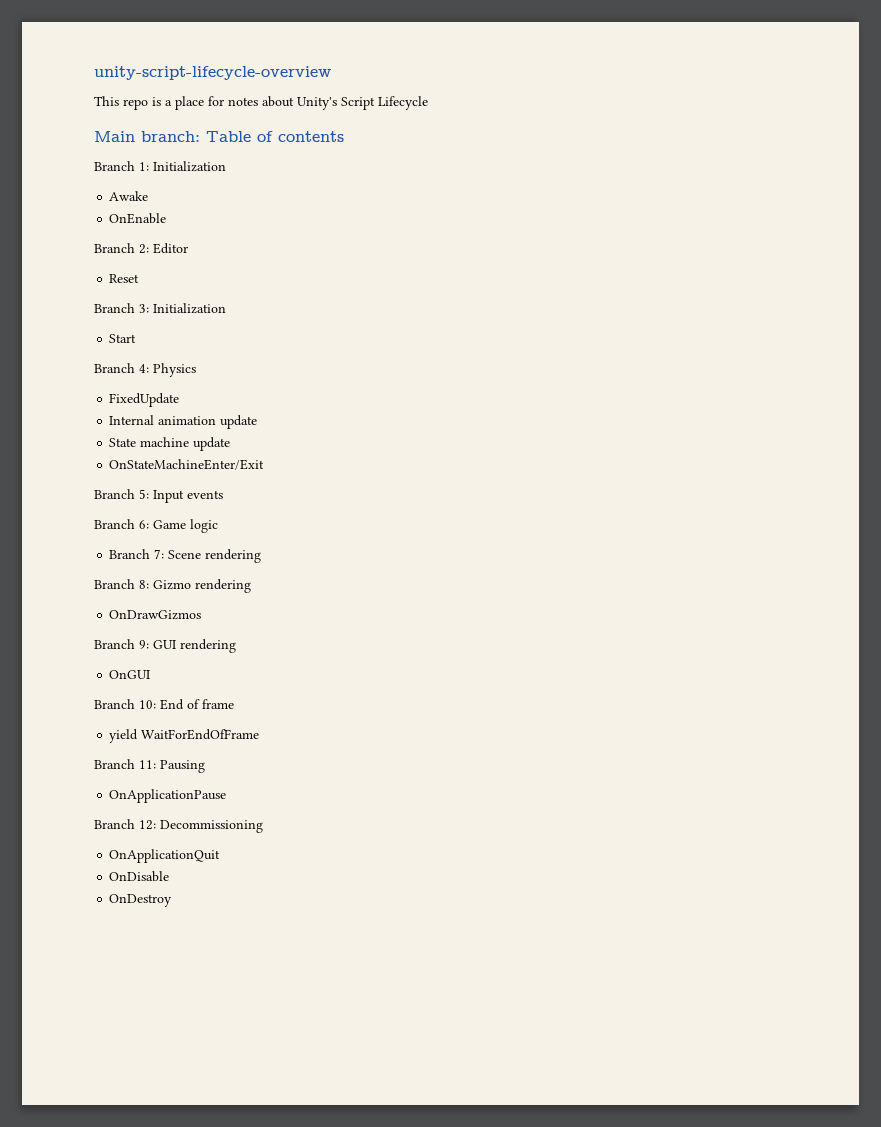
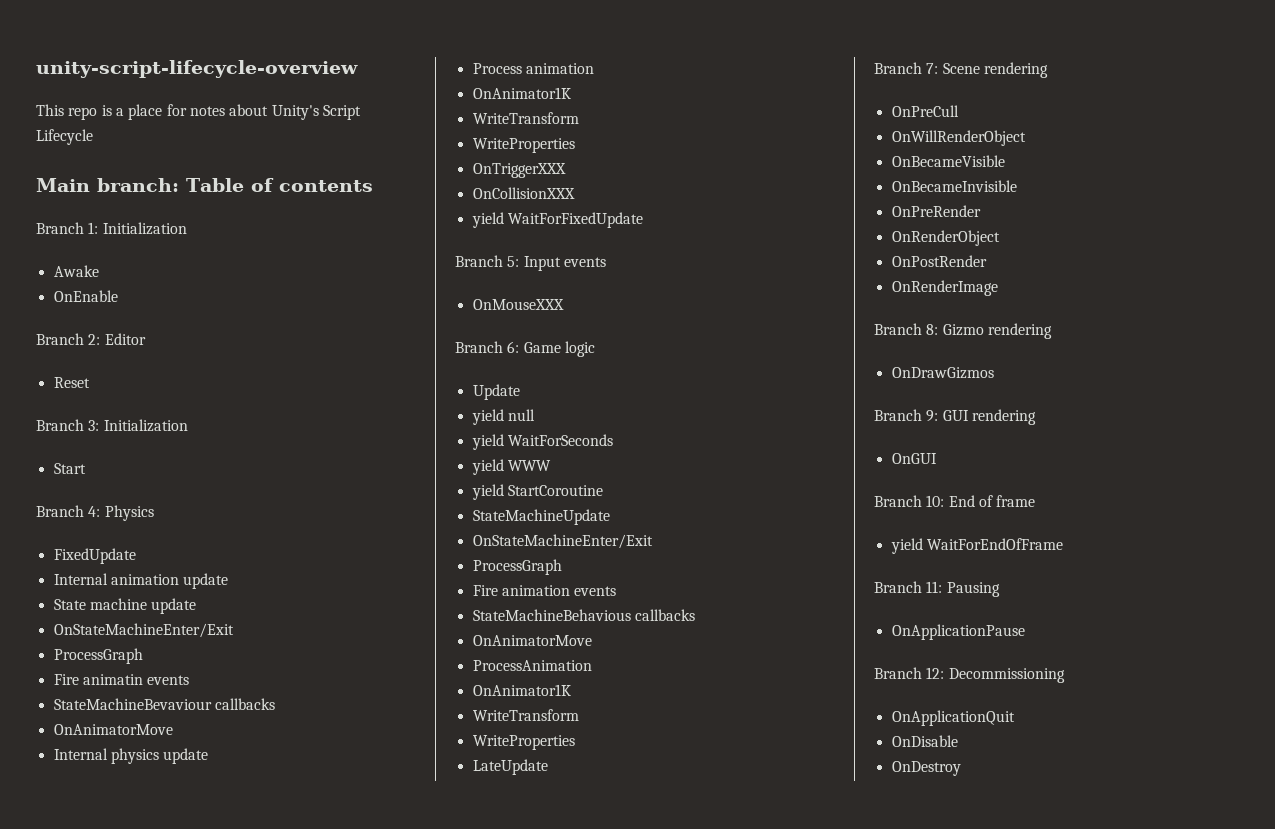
  State machine update
  OnStateMachineEnter/Exit
+ ProcessGraph
+ Fire animatin events
+ StateMachineBevaviour callbacks
+ OnAnimatorMove
+ Internal physics update
+ Process animation
+ OnAnimator1K
+ WriteTransform
+ WriteProperties
+ OnTriggerXXX
+ OnCollisionXXX
+ yield WaitForFixedUpdate
+ OnMouseXXX
+ Update
+ yield null
+ yield WaitForSeconds
+ yield WWW
+ yield StartCoroutine
+ StateMachineUpdate
+ OnStateMachineEnter/Exit
+ ProcessGraph
+ Fire animation events
+ StateMachineBehavious callbacks
+ OnAnimatorMove
+ ProcessAnimation
+ OnAnimator1K
+ WriteTransform
+ WriteProperties
+ LateUpdate
  Branch 7: Scene rendering
+ OnPreCull
+ OnWillRenderObject
+ OnBecameVisible
+ OnBecameInvisible
+ OnPreRender
+ OnRenderObject
+ OnPostRender
+ OnRenderImage

